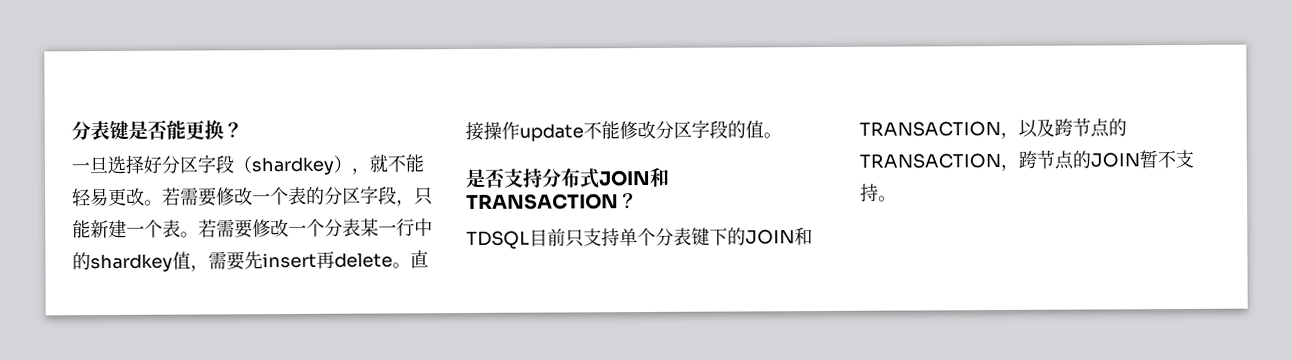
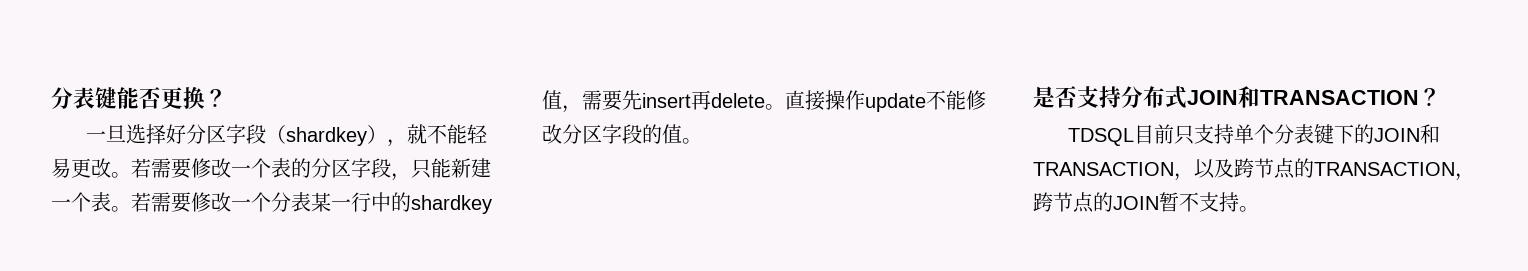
- 分表键是否能更换？
+ 分表键能否更换？

